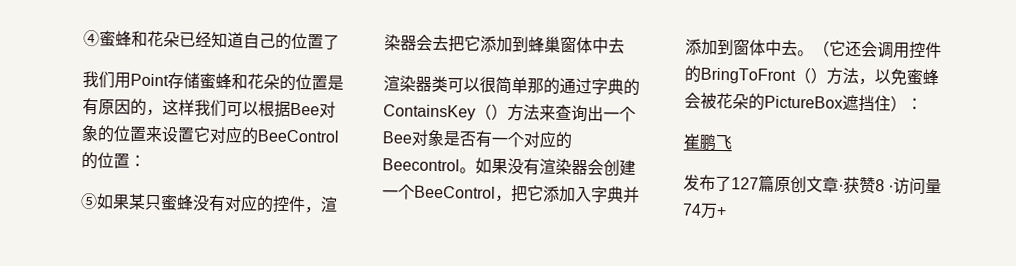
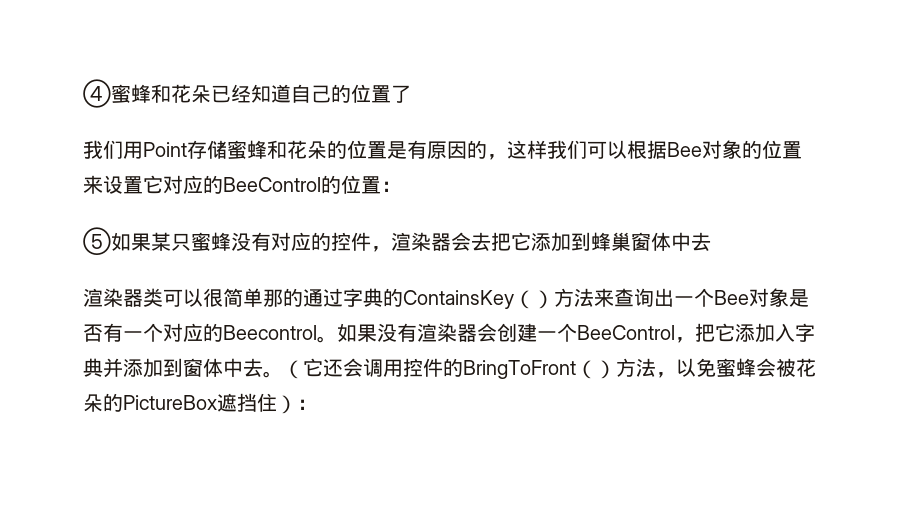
- 崔鹏飞
- 发布了127篇原创文章·获赞8 ·访问量74万+

